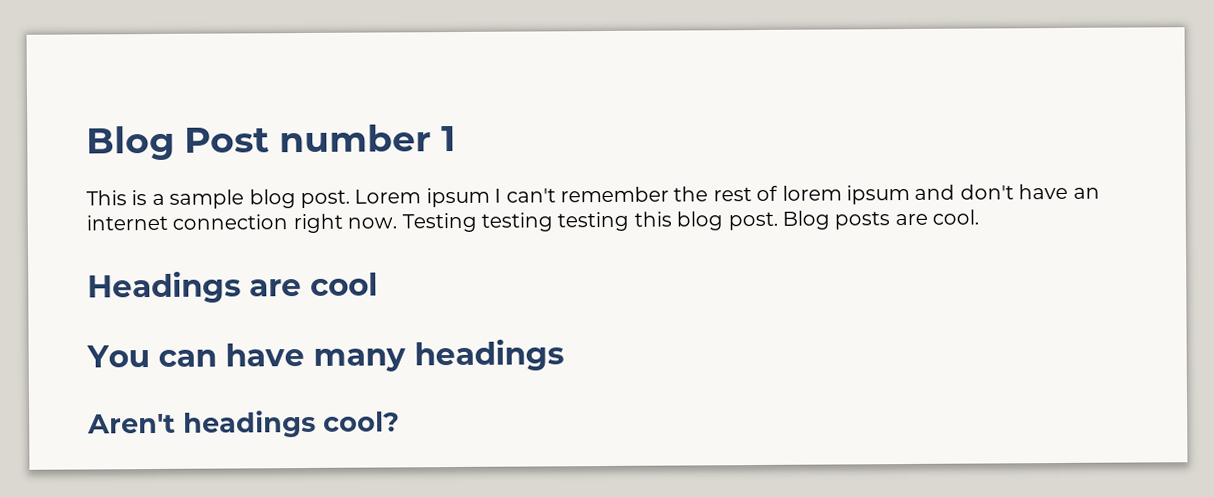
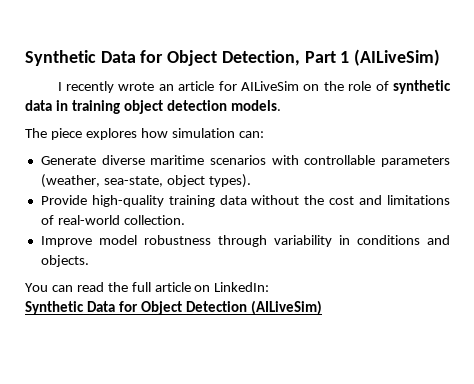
- Blog Post number 1
- This is a sample blog post. Lorem ipsum I can't remember the rest of lorem ipsum and don't have an internet connection right now. Testing testing testing this blog post. Blog posts are cool.
- Headings are cool
- You can have many headings
- Aren't headings cool?
+ Synthetic Data for Object Detection, Part 1 (AILiveSim)
+ I recently wrote an article for AILiveSim on the role of synthetic data in training object detection models.
+ The piece explores how simulation can:
+ Generate diverse maritime scenarios with controllable parameters (weather, sea-state, object types).
+ Provide high-quality training data without the cost and limitations of real-world collection.
+ Improve model robustness through variability in conditions and objects.
+ You can read the full article on LinkedIn:
+ Synthetic Data for Object Detection (AILiveSim)

